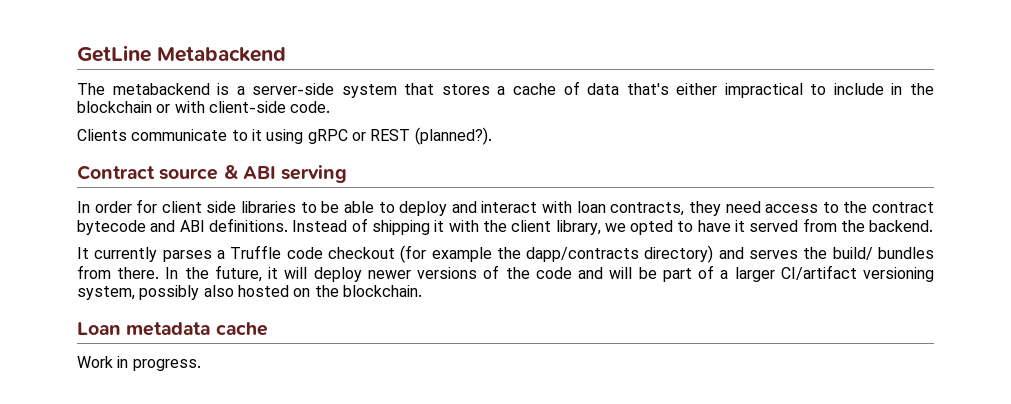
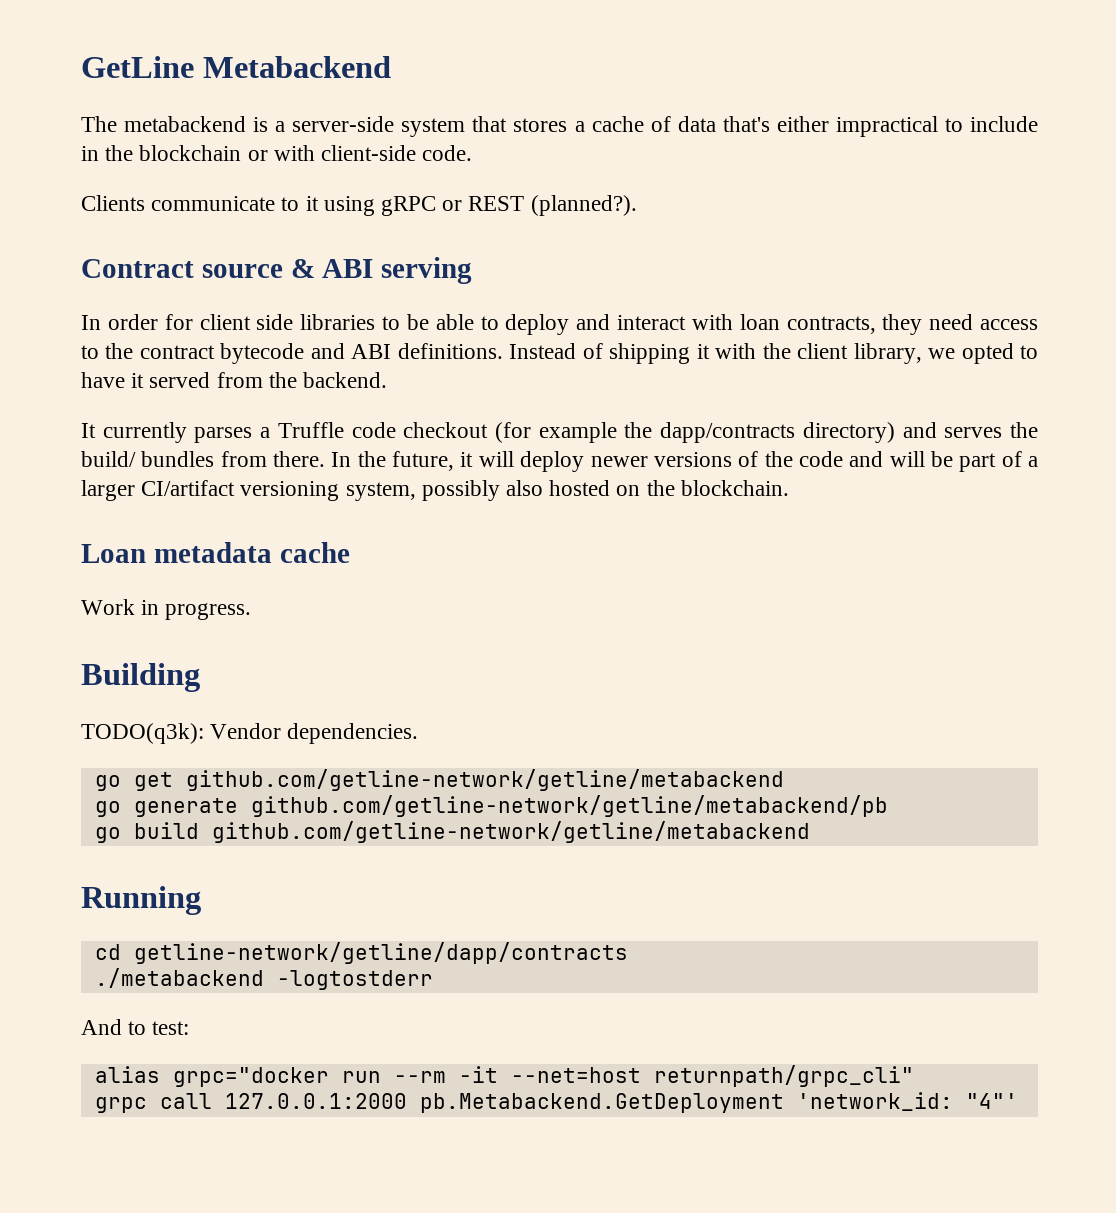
+ Building
+ TODO(q3k): Vendor dependencies.
+ go get github.com/getline-network/getline/metabackend
+ go generate github.com/getline-network/getline/metabackend/pb
+ go build github.com/getline-network/getline/metabackend
+ Running
+ cd getline-network/getline/dapp/contracts
+ ./metabackend -logtostderr
+ And to test:
+ alias grpc="docker run --rm -it --net=host returnpath/grpc_cli"
+ grpc call 127.0.0.1:2000 pb.Metabackend.GetDeployment 'network_id: "4"'

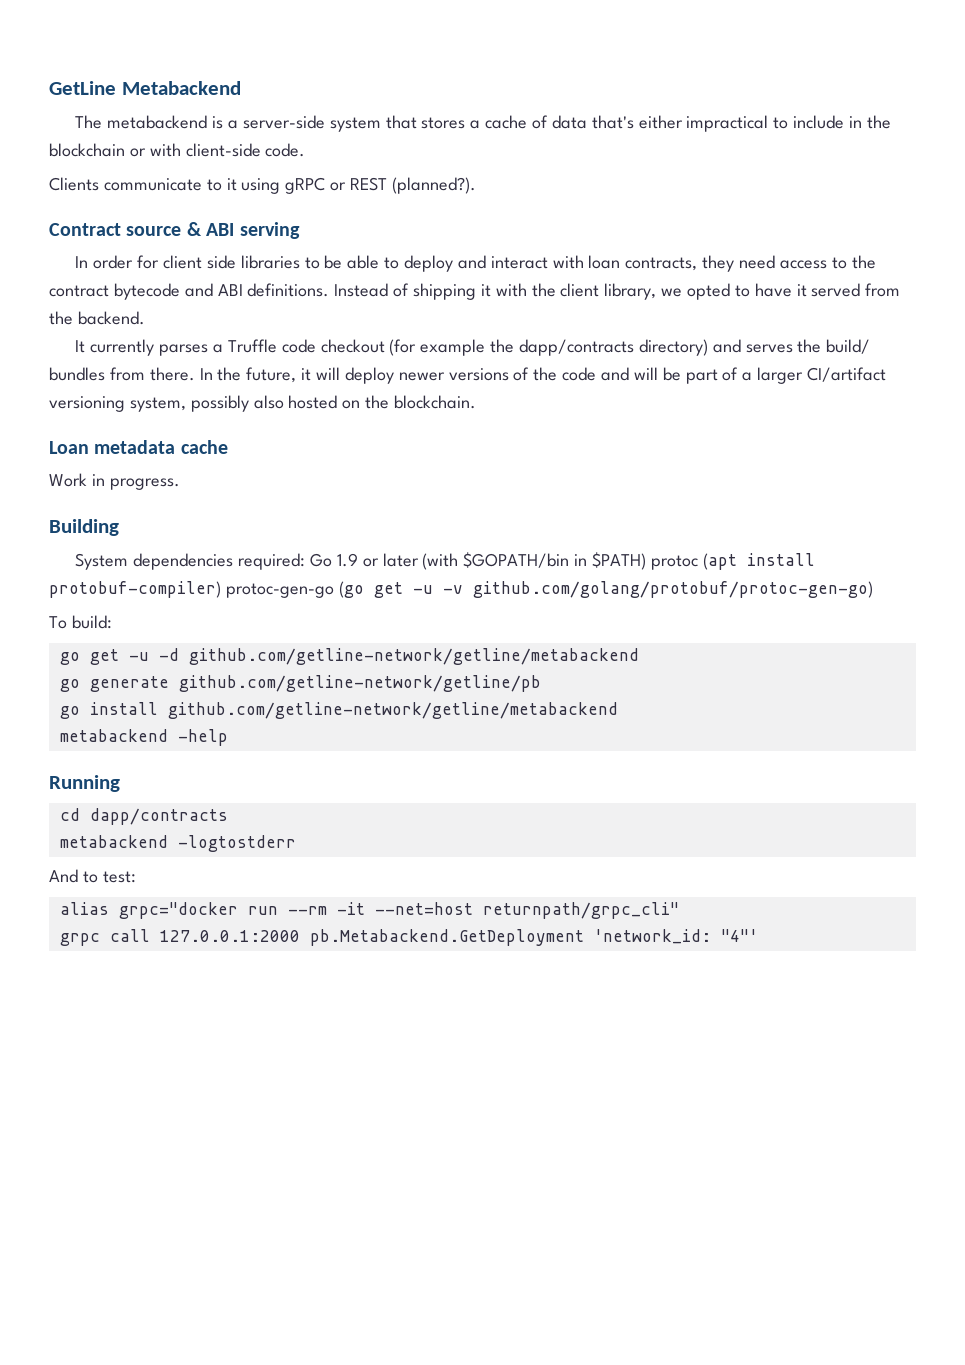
- TODO(q3k): Vendor dependencies.
+ System dependencies required: Go 1.9 or later (with $GOPATH/bin in $PATH) protoc (apt install protobuf-compiler) protoc-gen-go (go get -u -v github.com/golang/protobuf/protoc-gen-go)
+ To build:
- go get github.com/getline-network/getline/metabackend
+ go get -u -d github.com/getline-network/getline/metabackend
- go generate github.com/getline-network/getline/metabackend/pb
- go build github.com/getline-network/getline/metabackend
+ go generate github.com/getline-network/getline/pb
+ go install github.com/getline-network/getline/metabackend
+ metabackend -help
- cd getline-network/getline/dapp/contracts
- ./metabackend -logtostderr
+ cd dapp/contracts
+ metabackend -logtostderr

